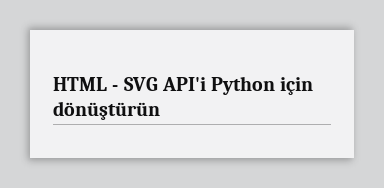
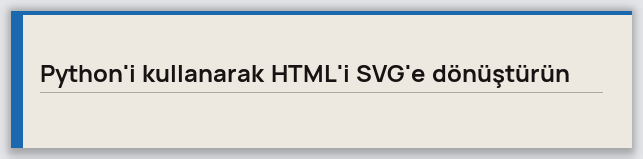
- HTML - SVG API'i Python için dönüştürün
+ Python'i kullanarak HTML'i SVG'e dönüştürün

